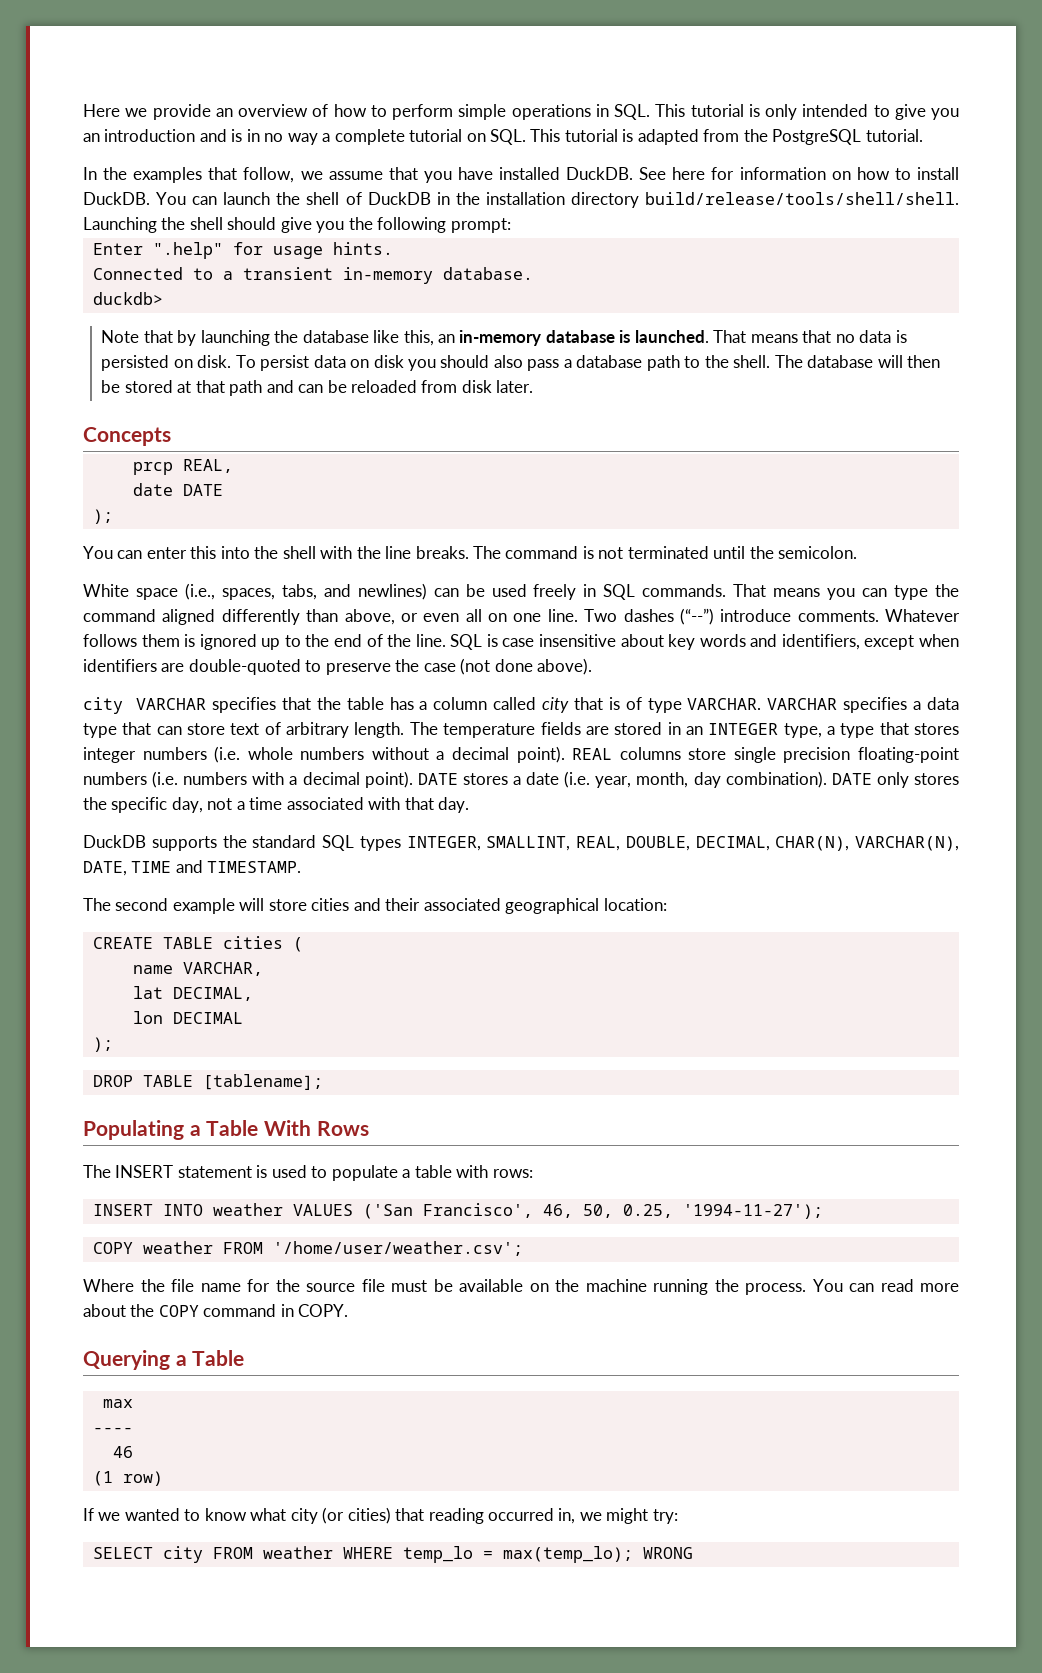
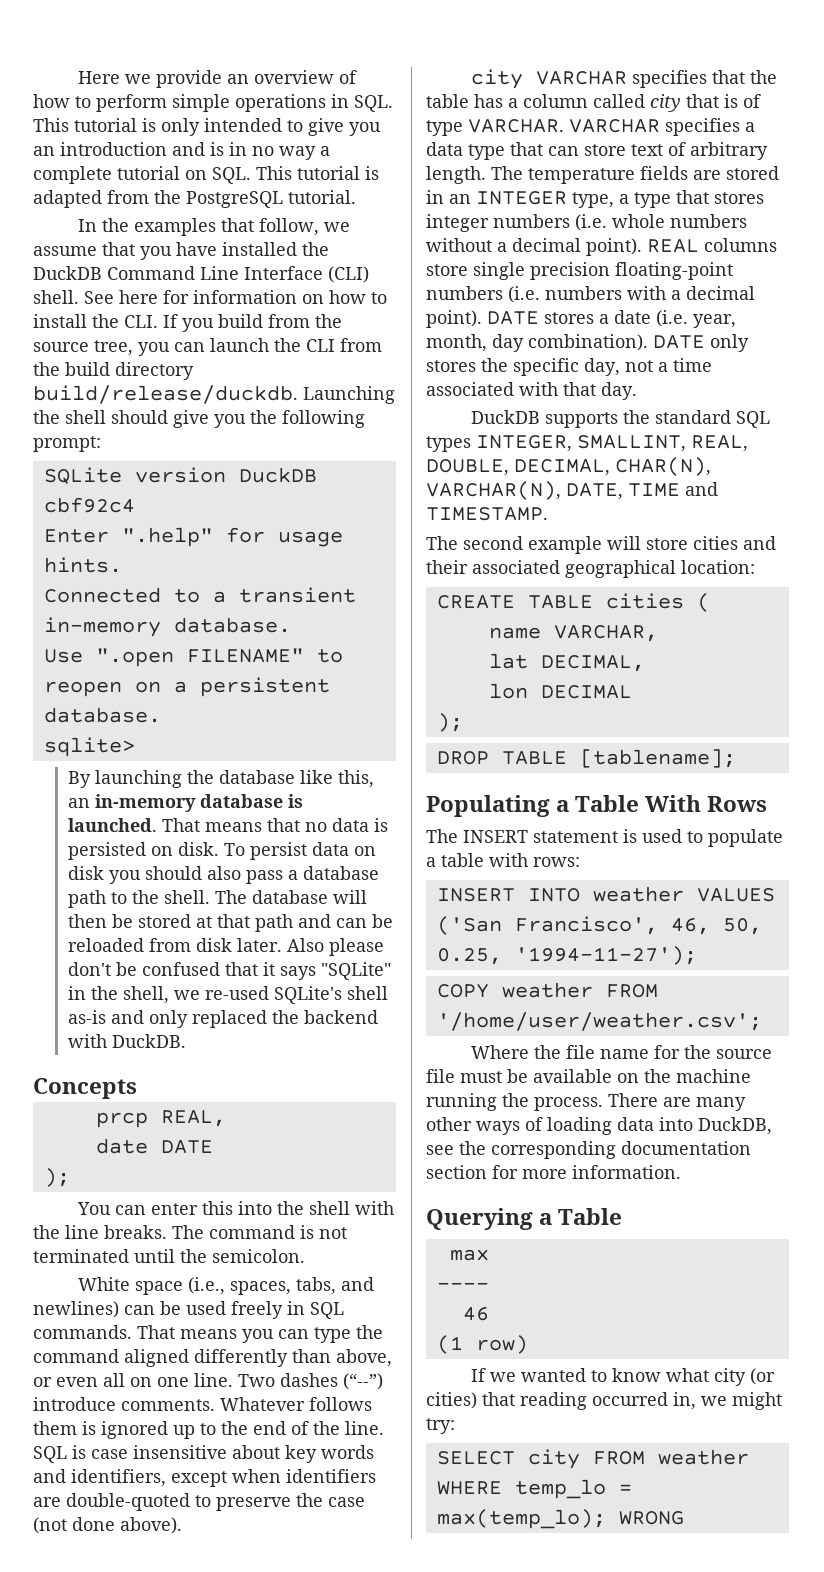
- In the examples that follow, we assume that you have installed DuckDB.
+ In the examples that follow, we assume that you have installed the DuckDB Command Line Interface (CLI) shell.
- See here for information on how to install DuckDB. You can launch the shell of DuckDB in the installation directory build/release/tools/shell/shell.
+ See here for information on how to install the CLI. If you build from the source tree, you can launch the CLI from the build directory build/release/duckdb.
+ SQLite version DuckDB cbf92c4
- duckdb>
- Note that by launching the database like this, an in-memory database is launched.
+ Use ".open FILENAME" to reopen on a persistent database.
+ sqlite>
+ By launching the database like this, an in-memory database is launched.
+ Also please don't be confused that it says "SQLite" in the shell, we re-used SQLite's shell as-is and only replaced the backend with DuckDB.
- You can read more about the COPY command in COPY.
+ There are many other ways of loading data into DuckDB, see the corresponding documentation section for more information.

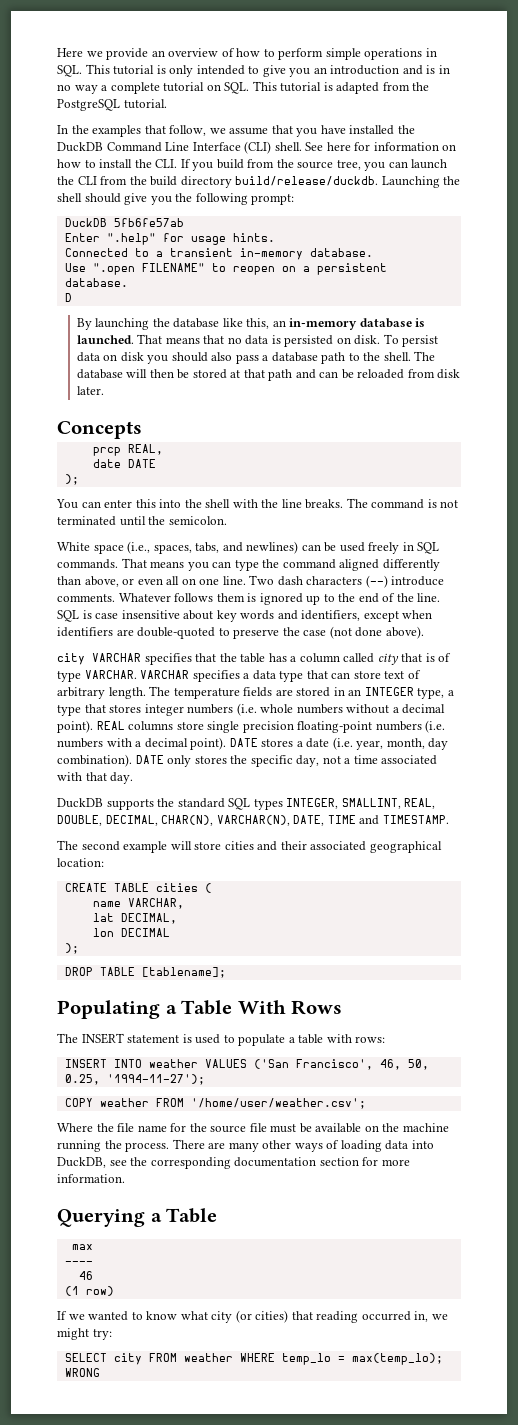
- SQLite version DuckDB cbf92c4
+ DuckDB 5fb6fe57ab
- sqlite>
+ D
- Also please don't be confused that it says "SQLite" in the shell, we re-used SQLite's shell as-is and only replaced the backend with DuckDB.
- Two dashes (“--”) introduce comments.
+ Two dash characters (--) introduce comments.

